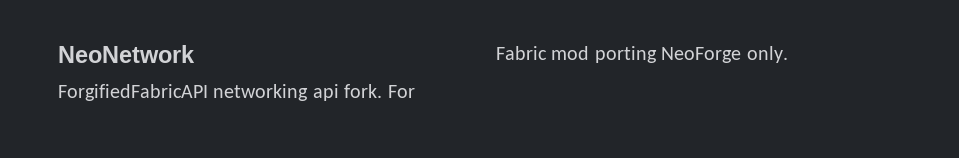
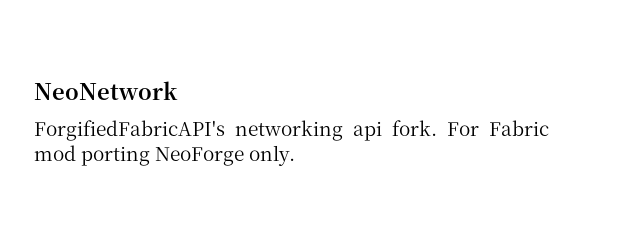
- ForgifiedFabricAPI networking api fork.
+ ForgifiedFabricAPI's networking api fork.

